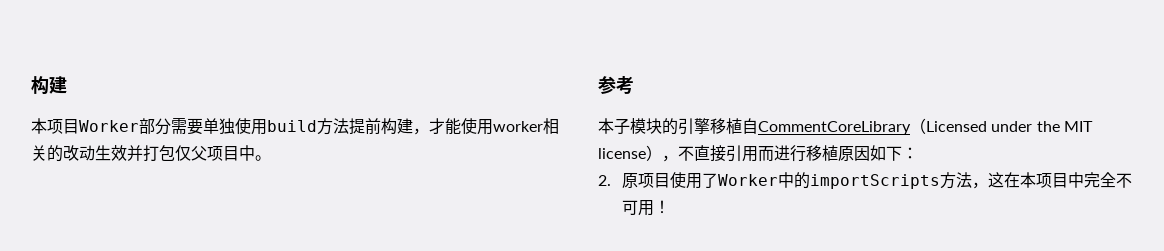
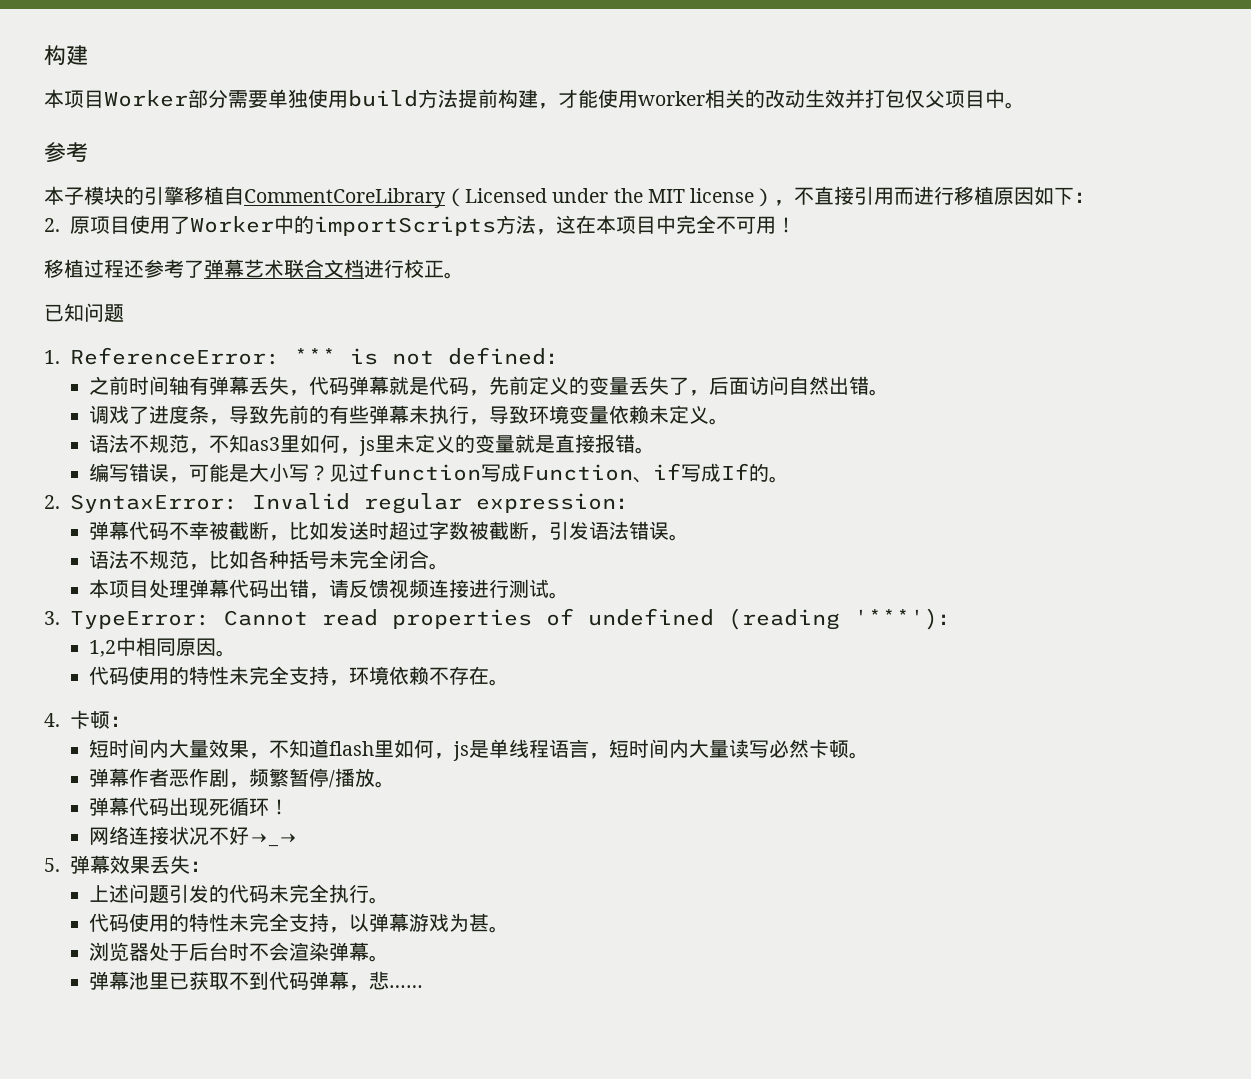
+ 移植过程还参考了弹幕艺术联合文档进行校正。
+ 已知问题
+ 1. ReferenceError: *** is not defined：
+ 之前时间轴有弹幕丢失，代码弹幕就是代码，先前定义的变量丢失了，后面访问自然出错。
+ 调戏了进度条，导致先前的有些弹幕未执行，导致环境变量依赖未定义。
+ 语法不规范，不知as3里如何，js里未定义的变量就是直接报错。
+ 编写错误，可能是大小写？见过function写成Function、if写成If的。
+ 2. SyntaxError: Invalid regular expression：
+ 弹幕代码不幸被截断，比如发送时超过字数被截断，引发语法错误。
+ 语法不规范，比如各种括号未完全闭合。
+ 本项目处理弹幕代码出错，请反馈视频连接进行测试。
+ 3. TypeError: Cannot read properties of undefined (reading '***')：
+ 1,2中相同原因。
+ 代码使用的特性未完全支持，环境依赖不存在。
+ 4.卡顿：
+ 短时间内大量效果，不知道flash里如何，js是单线程语言，短时间内大量读写必然卡顿。
+ 弹幕作者恶作剧，频繁暂停/播放。
+ 弹幕代码出现死循环！
+ 网络连接状况不好→_→
+ 5.弹幕效果丢失：
+ 上述问题引发的代码未完全执行。
+ 代码使用的特性未完全支持，以弹幕游戏为甚。
+ 浏览器处于后台时不会渲染弹幕。
+ 弹幕池里已获取不到代码弹幕，悲……

